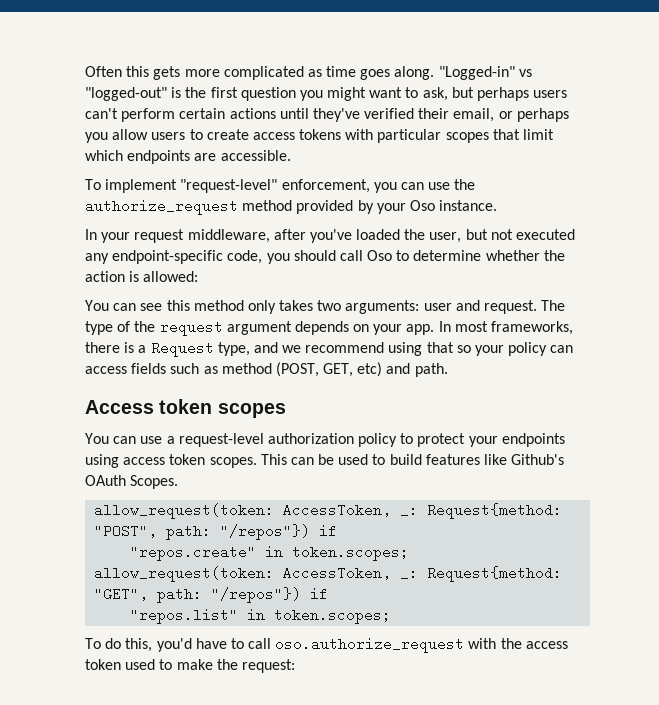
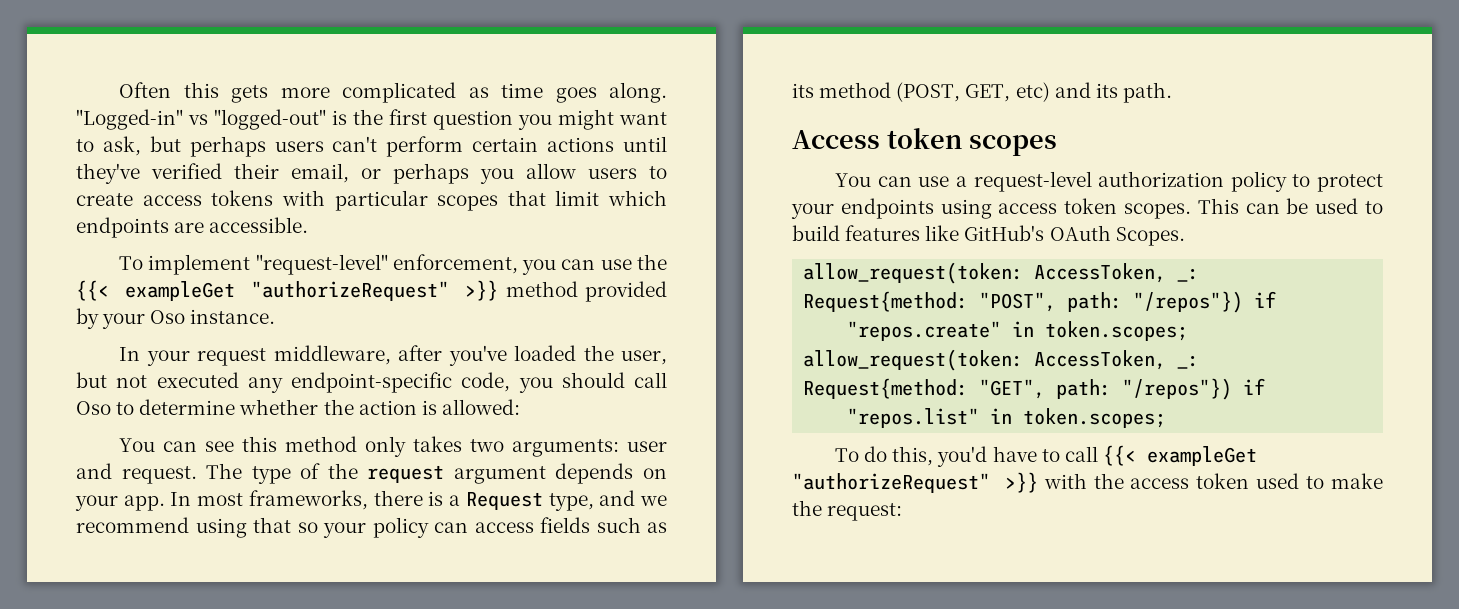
- To implement "request-level" enforcement, you can use the authorize_request method provided by your Oso instance.
+ To implement "request-level" enforcement, you can use the {{< exampleGet "authorizeRequest" >}} method provided by your Oso instance.
- In most frameworks, there is a Request type, and we recommend using that so your policy can access fields such as method (POST, GET, etc) and path.
+ In most frameworks, there is a Request type, and we recommend using that so your policy can access fields such as its method (POST, GET, etc) and its path.
- This can be used to build features like Github's OAuth Scopes.
+ This can be used to build features like GitHub's OAuth Scopes.
- To do this, you'd have to call oso.authorize_request with the access token used to make the request:
+ To do this, you'd have to call {{< exampleGet "authorizeRequest" >}} with the access token used to make the request:

